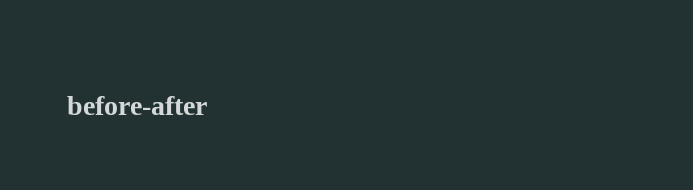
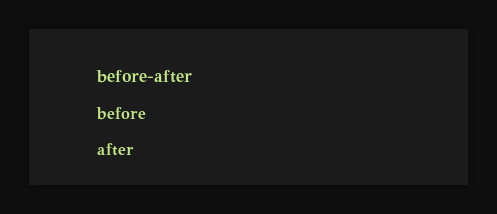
+ before
+ after

